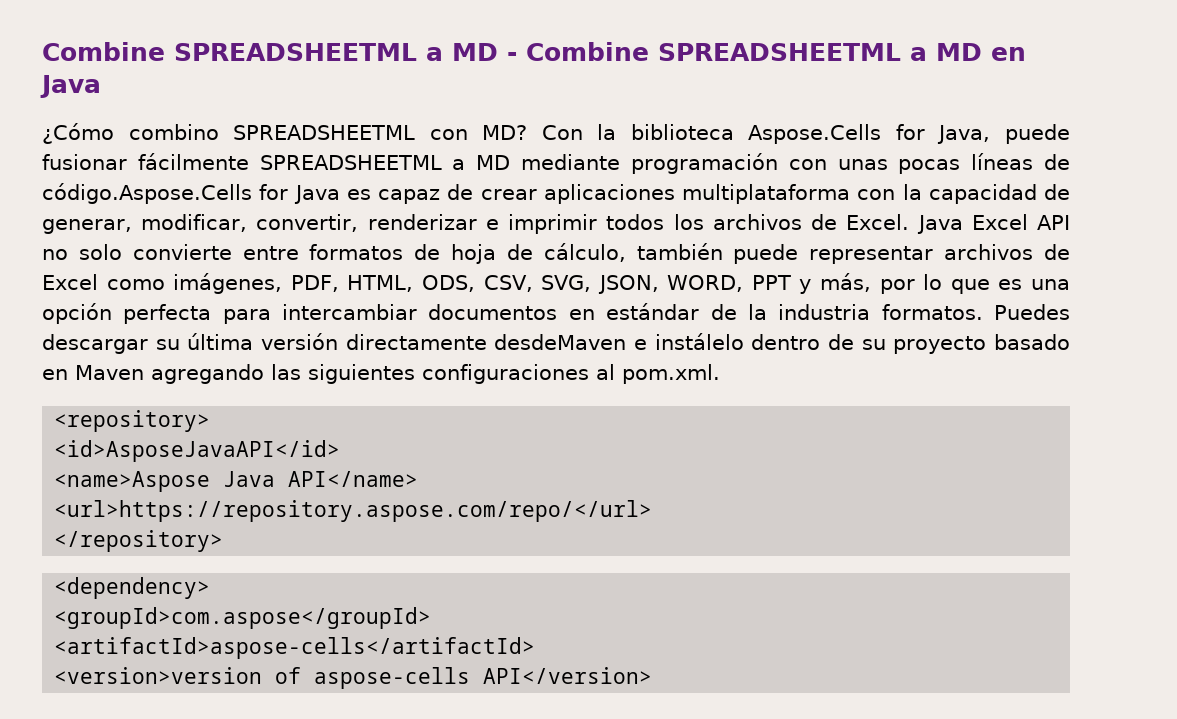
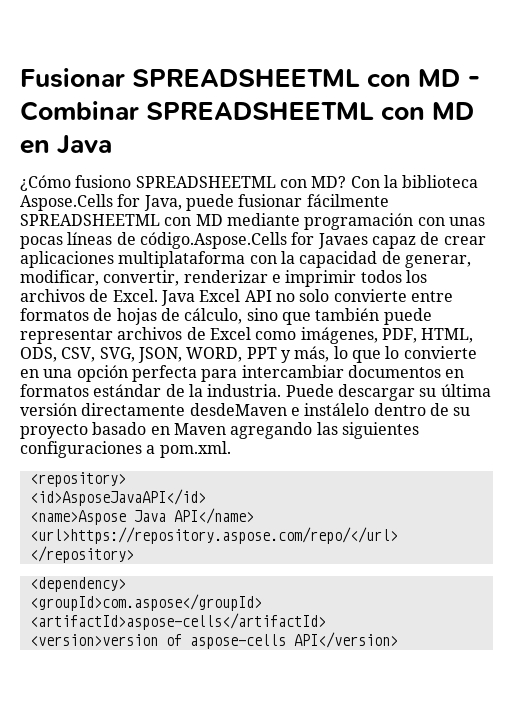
- Combine SPREADSHEETML a MD - Combine SPREADSHEETML a MD en Java
+ Fusionar SPREADSHEETML con MD - Combinar SPREADSHEETML con MD en Java
- ¿Cómo combino SPREADSHEETML con MD?
+ ¿Cómo fusiono SPREADSHEETML con MD?
- Con la biblioteca Aspose.Cells for Java, puede fusionar fácilmente SPREADSHEETML a MD mediante programación con unas pocas líneas de código.Aspose.Cells for Java es capaz de crear aplicaciones multiplataforma con la capacidad de generar, modificar, convertir, renderizar e imprimir todos los archivos de Excel.
+ Con la biblioteca Aspose.Cells for Java, puede fusionar fácilmente SPREADSHEETML con MD mediante programación con unas pocas líneas de código.Aspose.Cells for Javaes capaz de crear aplicaciones multiplataforma con la capacidad de generar, modificar, convertir, renderizar e imprimir todos los archivos de Excel.
- Java Excel API no solo convierte entre formatos de hoja de cálculo, también puede representar archivos de Excel como imágenes, PDF, HTML, ODS, CSV, SVG, JSON, WORD, PPT y más, por lo que es una opción perfecta para intercambiar documentos en estándar de la industria formatos. Puedes descargar su última versión directamente desdeMaven e instálelo dentro de su proyecto basado en Maven agregando las siguientes configuraciones al pom.xml.
+ Java Excel API no solo convierte entre formatos de hojas de cálculo, sino que también puede representar archivos de Excel como imágenes, PDF, HTML, ODS, CSV, SVG, JSON, WORD, PPT y más, lo que lo convierte en una opción perfecta para intercambiar documentos en formatos estándar de la industria. Puede descargar su última versión directamente desdeMaven e instálelo dentro de su proyecto basado en Maven agregando las siguientes configuraciones a pom.xml.

